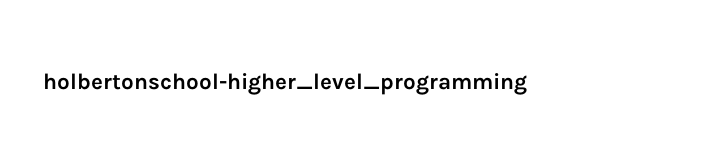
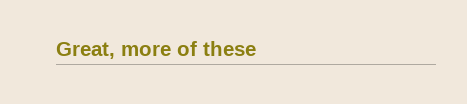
- holbertonschool-higher_level_programming
+ Great, more of these

